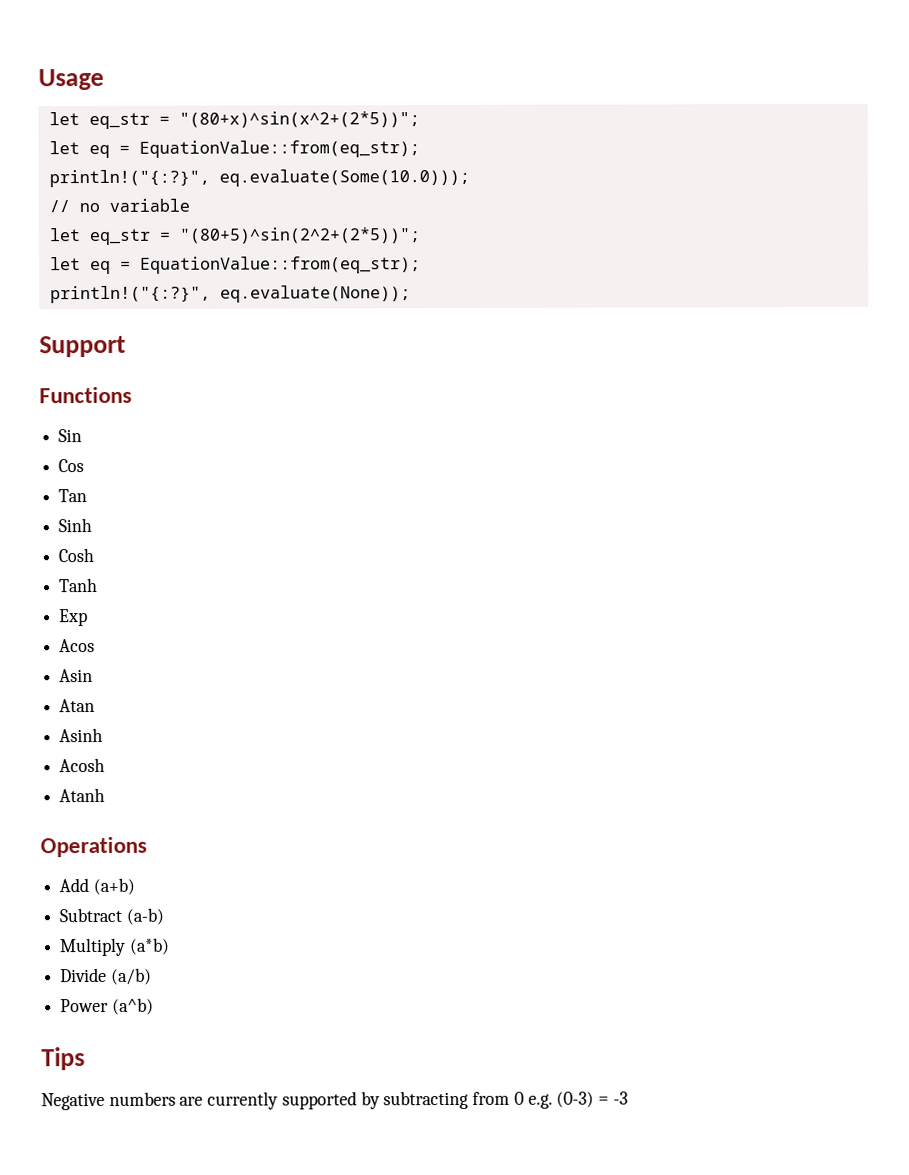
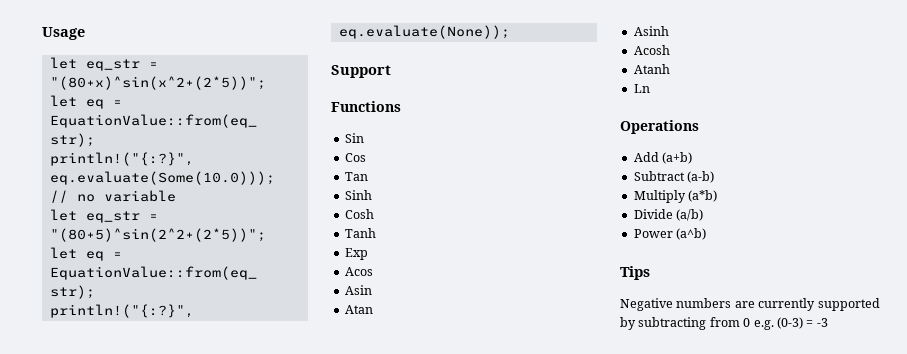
+ Ln

